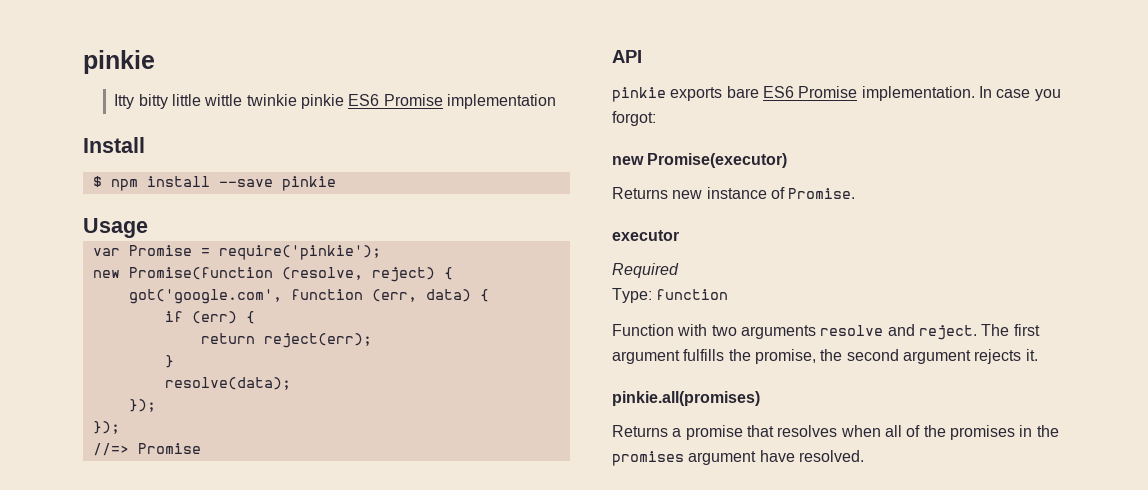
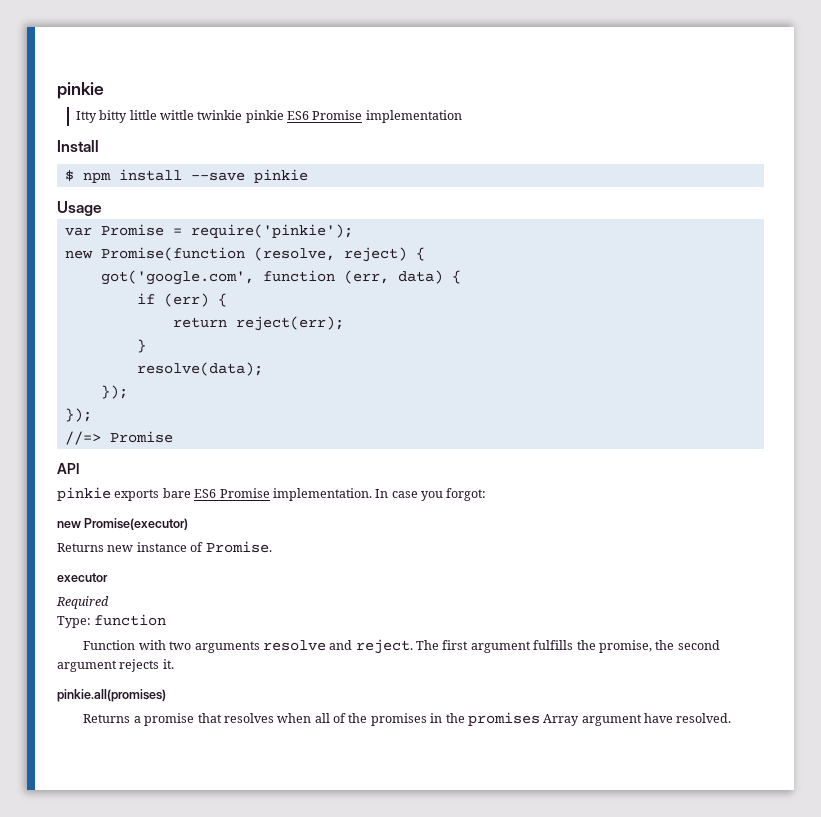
- Returns a promise that resolves when all of the promises in the promises argument have resolved.
+ Returns a promise that resolves when all of the promises in the promises Array argument have resolved.

